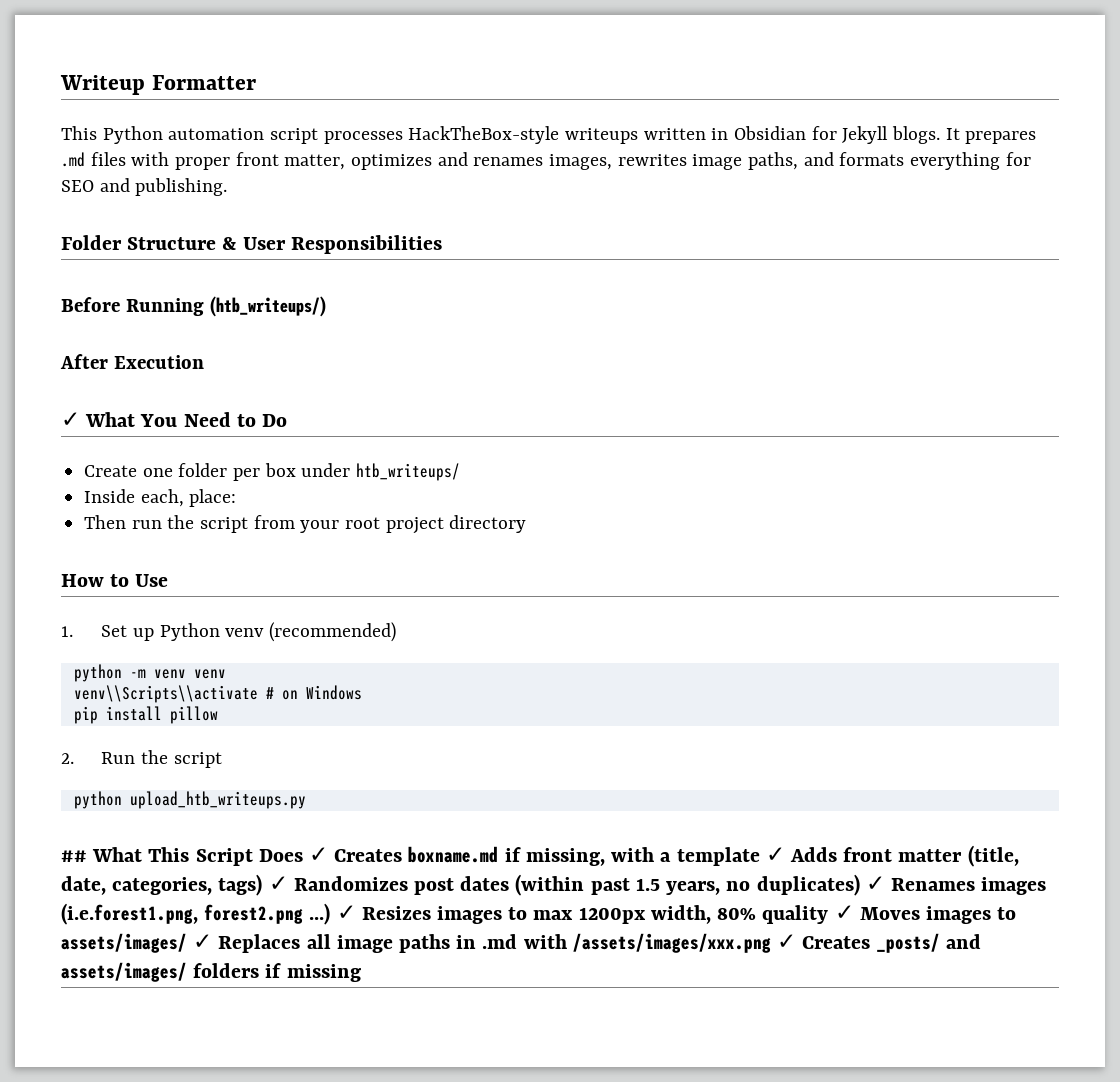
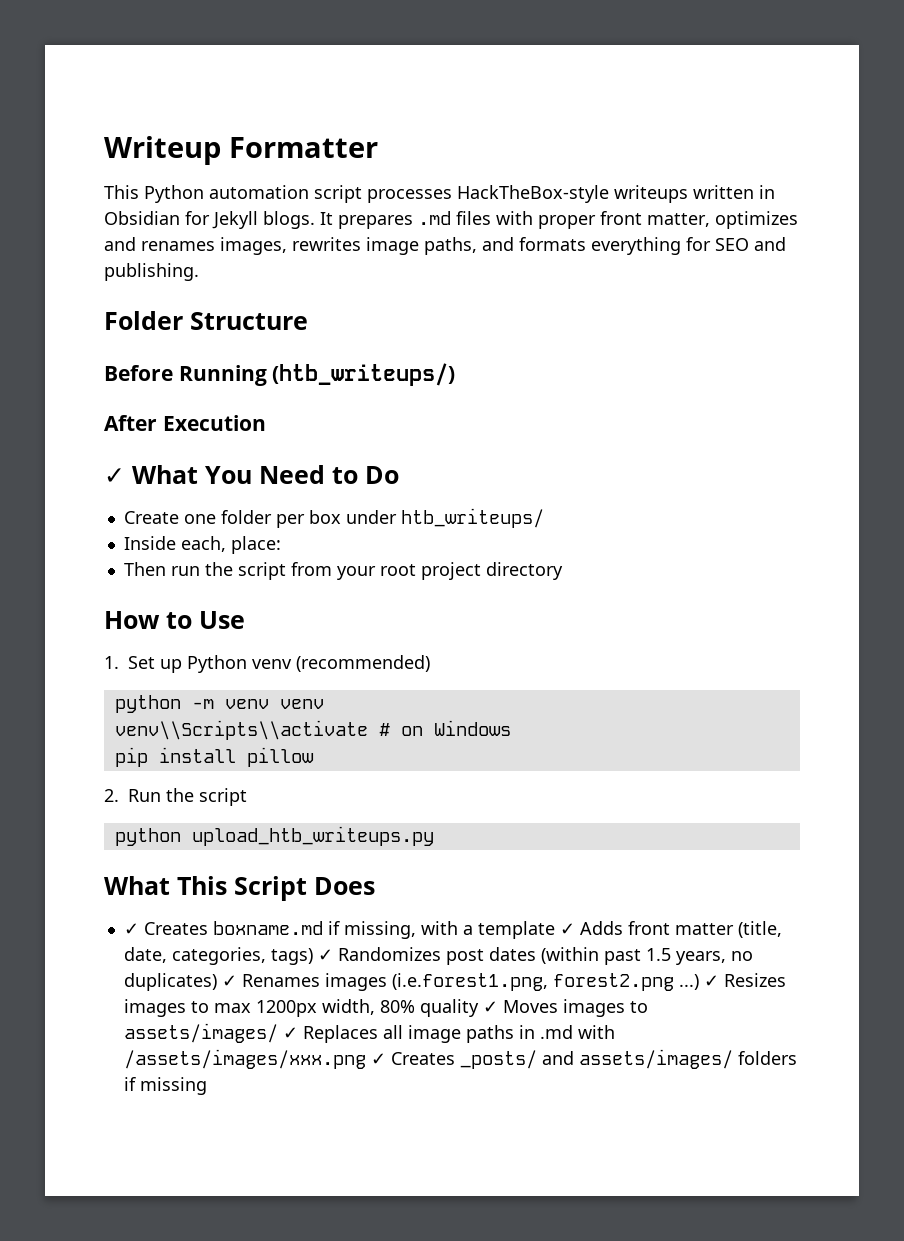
- Folder Structure & User Responsibilities
+ Folder Structure
- ## What This Script Does ✓ Creates boxname.md if missing, with a template ✓ Adds front matter (title, date, categories, tags) ✓ Randomizes post dates (within past 1.5 years, no duplicates) ✓ Renames images (i.e.forest1.png, forest2.png ...)
+ What This Script Does
+ ✓ Creates boxname.md if missing, with a template ✓ Adds front matter (title, date, categories, tags) ✓ Randomizes post dates (within past 1.5 years, no duplicates) ✓ Renames images (i.e.forest1.png, forest2.png ...)

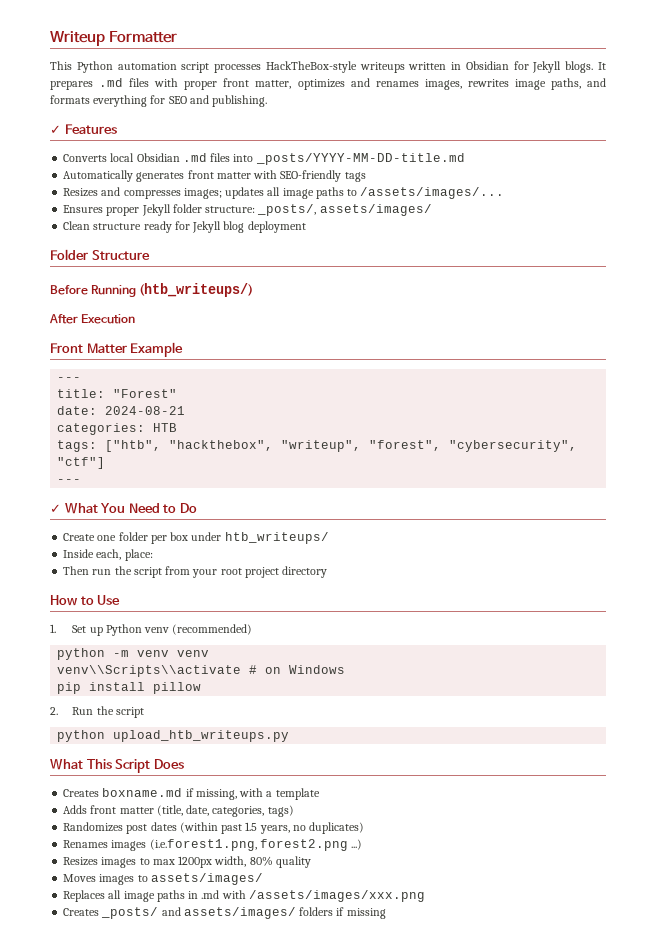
+ ✓ Features
+ Converts local Obsidian .md files into _posts/YYYY-MM-DD-title.md
+ Automatically generates front matter with SEO-friendly tags
+ Resizes and compresses images; updates all image paths to /assets/images/...
+ Ensures proper Jekyll folder structure: _posts/, assets/images/
+ Clean structure ready for Jekyll blog deployment
+ Front Matter Example
+ ---
+ title: "Forest"
+ date: 2024-08-21
+ categories: HTB
+ tags: ["htb", "hackthebox", "writeup", "forest", "cybersecurity", "ctf"]
+ ---
- ✓ Creates boxname.md if missing, with a template ✓ Adds front matter (title, date, categories, tags) ✓ Randomizes post dates (within past 1.5 years, no duplicates) ✓ Renames images (i.e.forest1.png, forest2.png ...) ✓ Resizes images to max 1200px width, 80% quality ✓ Moves images to assets/images/ ✓ Replaces all image paths in .md with /assets/images/xxx.png ✓ Creates _posts/ and assets/images/ folders if missing
+ Creates boxname.md if missing, with a template
+ Adds front matter (title, date, categories, tags)
+ Randomizes post dates (within past 1.5 years, no duplicates)
+ Renames images (i.e.forest1.png, forest2.png ...)
+ Resizes images to max 1200px width, 80% quality
+ Moves images to assets/images/
+ Replaces all image paths in .md with /assets/images/xxx.png
+ Creates _posts/ and assets/images/ folders if missing

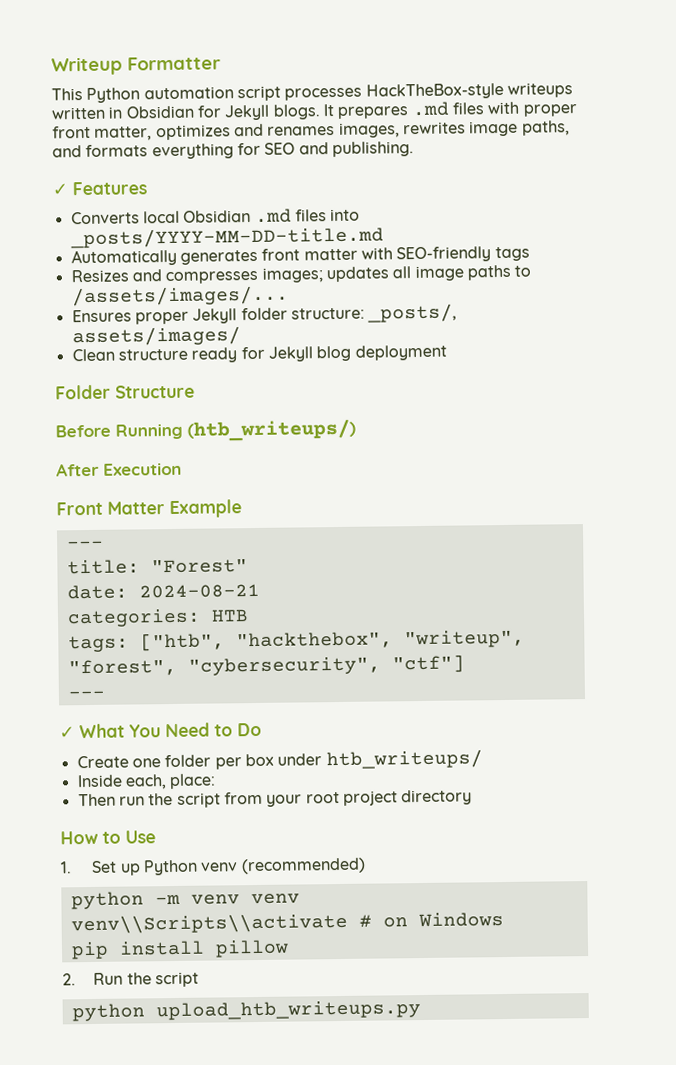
- What This Script Does
- Creates boxname.md if missing, with a template
- Adds front matter (title, date, categories, tags)
- Randomizes post dates (within past 1.5 years, no duplicates)
- Renames images (i.e.forest1.png, forest2.png ...)
- Resizes images to max 1200px width, 80% quality
- Moves images to assets/images/
- Replaces all image paths in .md with /assets/images/xxx.png
- Creates _posts/ and assets/images/ folders if missing

